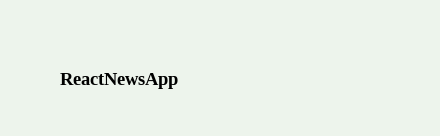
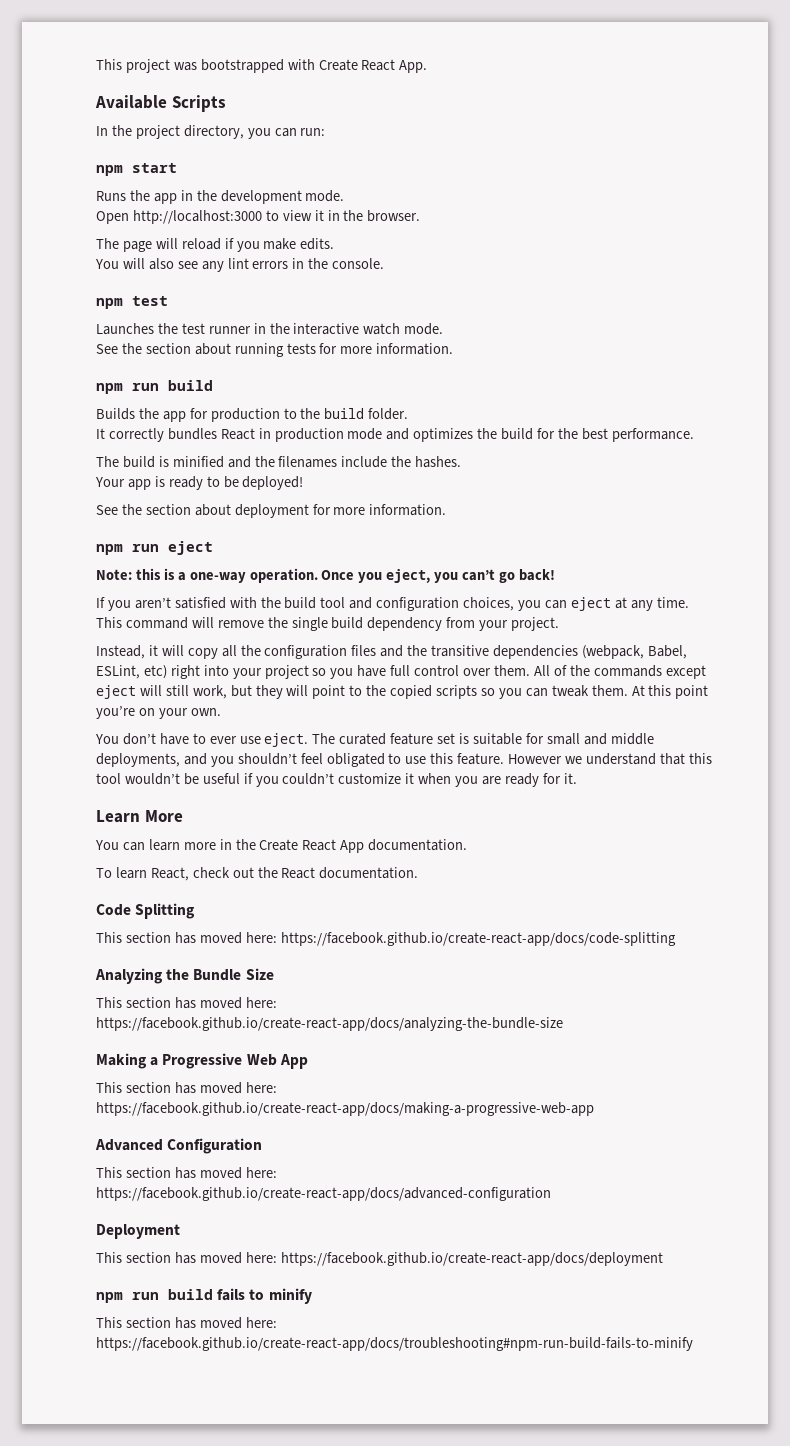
- ReactNewsApp
+ This project was bootstrapped with Create React App.
+ Available Scripts
+ In the project directory, you can run:
+ npm start
+ Runs the app in the development mode.
+ Open http://localhost:3000 to view it in the browser.
+ The page will reload if you make edits.
+ You will also see any lint errors in the console.
+ npm test
+ Launches the test runner in the interactive watch mode.
+ See the section about running tests for more information.
+ npm run build
+ Builds the app for production to the build folder.
+ It correctly bundles React in production mode and optimizes the build for the best performance.
+ The build is minified and the filenames include the hashes.
+ Your app is ready to be deployed!
+ See the section about deployment for more information.
+ npm run eject
+ Note: this is a one-way operation. Once you eject, you can’t go back!
+ If you aren’t satisfied with the build tool and configuration choices, you can eject at any time. This command will remove the single build dependency from your project.
+ Instead, it will copy all the configuration files and the transitive dependencies (webpack, Babel, ESLint, etc) right into your project so you have full control over them. All of the commands except eject will still work, but they will point to the copied scripts so you can tweak them. At this point you’re on your own.
+ You don’t have to ever use eject. The curated feature set is suitable for small and middle deployments, and you shouldn’t feel obligated to use this feature. However we understand that this tool wouldn’t be useful if you couldn’t customize it when you are ready for it.
+ Learn More
+ You can learn more in the Create React App documentation.
+ To learn React, check out the React documentation.
+ Code Splitting
+ This section has moved here: https://facebook.github.io/create-react-app/docs/code-splitting
+ Analyzing the Bundle Size
+ This section has moved here: https://facebook.github.io/create-react-app/docs/analyzing-the-bundle-size
+ Making a Progressive Web App
+ This section has moved here: https://facebook.github.io/create-react-app/docs/making-a-progressive-web-app
+ Advanced Configuration
+ This section has moved here: https://facebook.github.io/create-react-app/docs/advanced-configuration
+ Deployment
+ This section has moved here: https://facebook.github.io/create-react-app/docs/deployment
+ npm run build fails to minify
+ This section has moved here: https://facebook.github.io/create-react-app/docs/troubleshooting#npm-run-build-fails-to-minify

